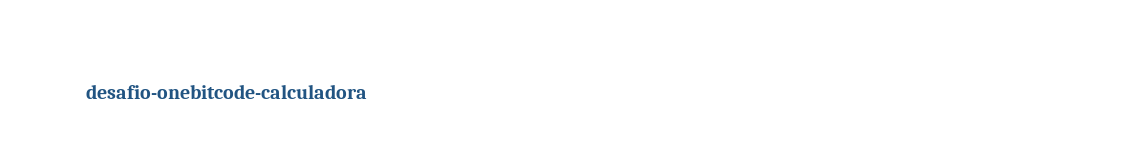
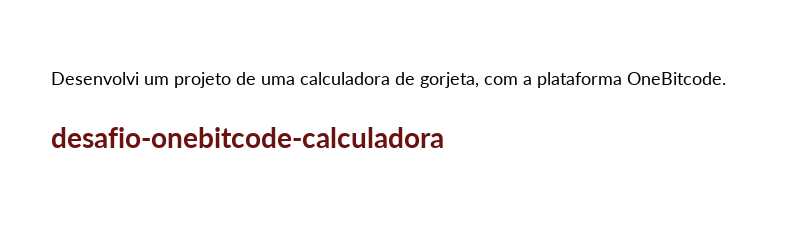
+ Desenvolvi um projeto de uma calculadora de gorjeta, com a plataforma OneBitcode.

